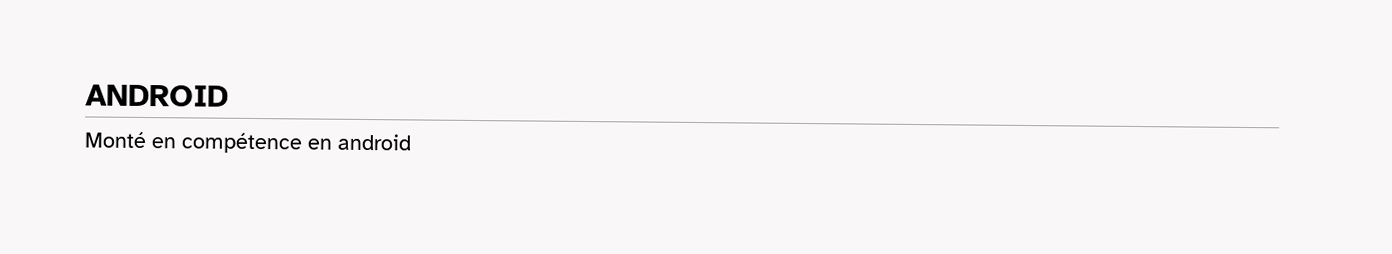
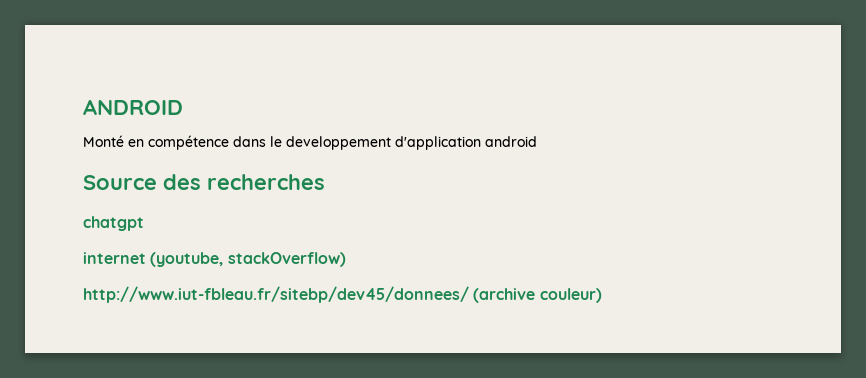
- Monté en compétence en android
+ Monté en compétence dans le developpement d'application android
+ Source des recherches
+ chatgpt
+ internet (youtube, stackOverflow)
+ http://www.iut-fbleau.fr/sitebp/dev45/donnees/ (archive couleur)

